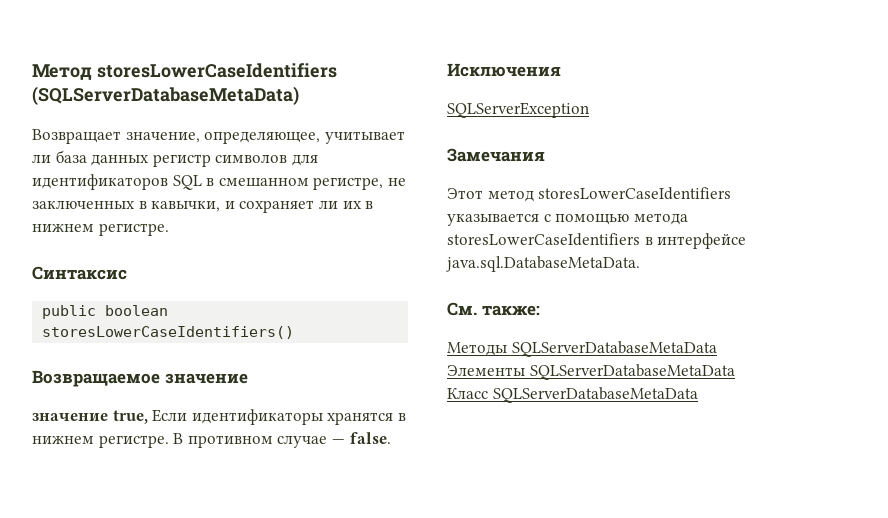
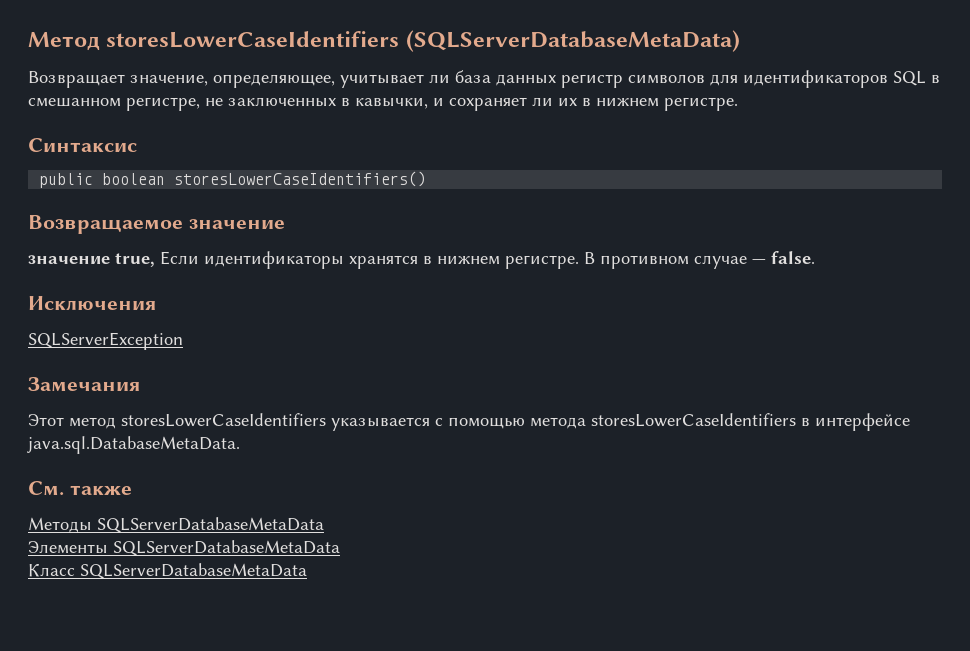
- См. также:
+ См. также

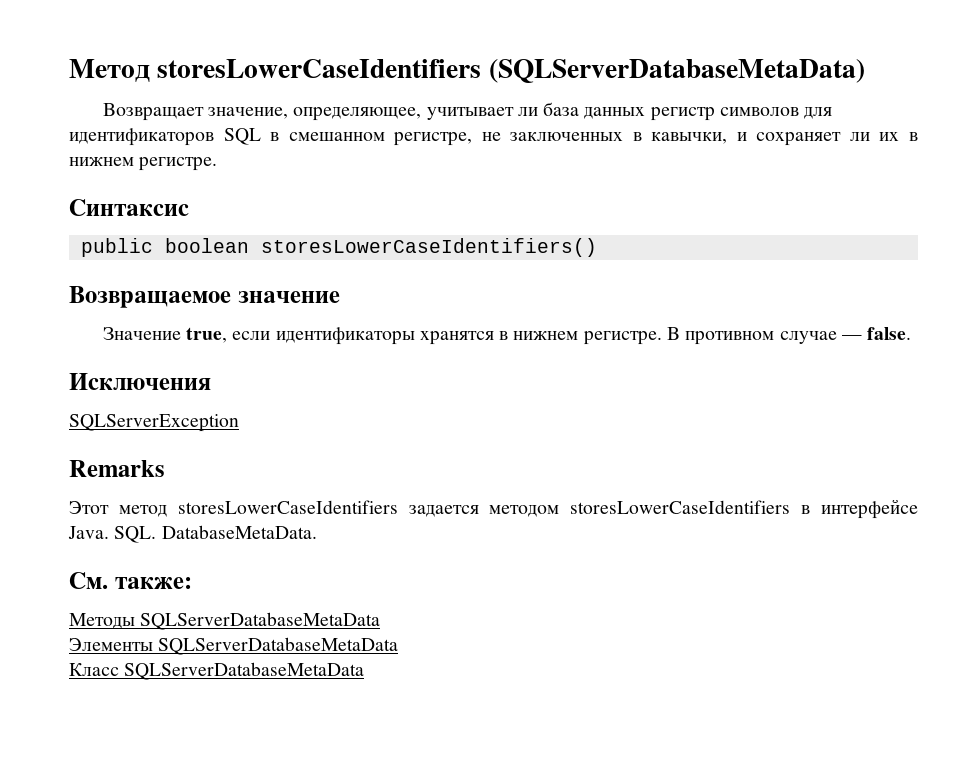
- значение true, Если идентификаторы хранятся в нижнем регистре.
+ Значение true, если идентификаторы хранятся в нижнем регистре.
- Замечания
+ Remarks
- Этот метод storesLowerCaseIdentifiers указывается с помощью метода storesLowerCaseIdentifiers в интерфейсе java.sql.DatabaseMetaData.
+ Этот метод storesLowerCaseIdentifiers задается методом storesLowerCaseIdentifiers в интерфейсе Java. SQL. DatabaseMetaData.
- См. также
+ См. также:

